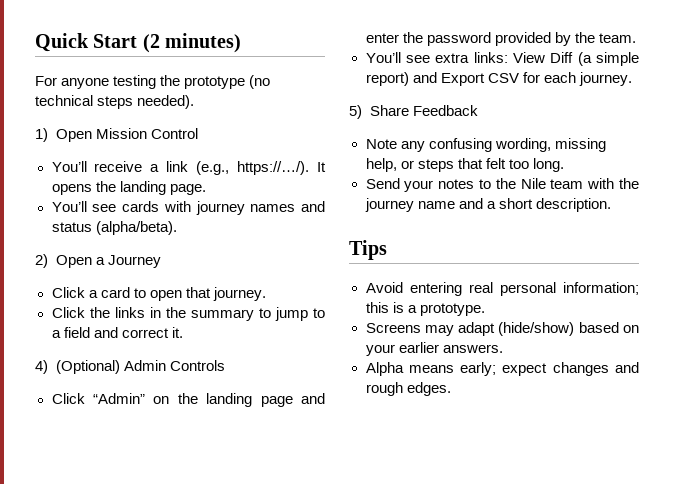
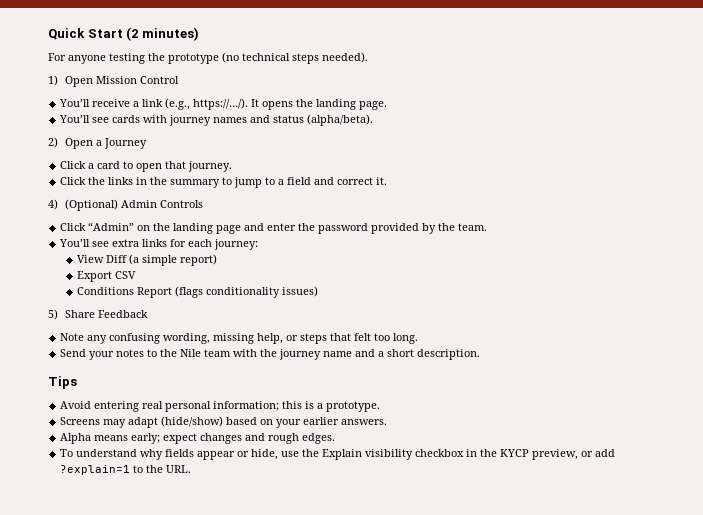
- You’ll see extra links: View Diff (a simple report) and Export CSV for each journey.
+ You’ll see extra links for each journey:
+ View Diff (a simple report)
+ Export CSV
+ Conditions Report (flags conditionality issues)
+ To understand why fields appear or hide, use the Explain visibility checkbox in the KYCP preview, or add ?explain=1 to the URL.

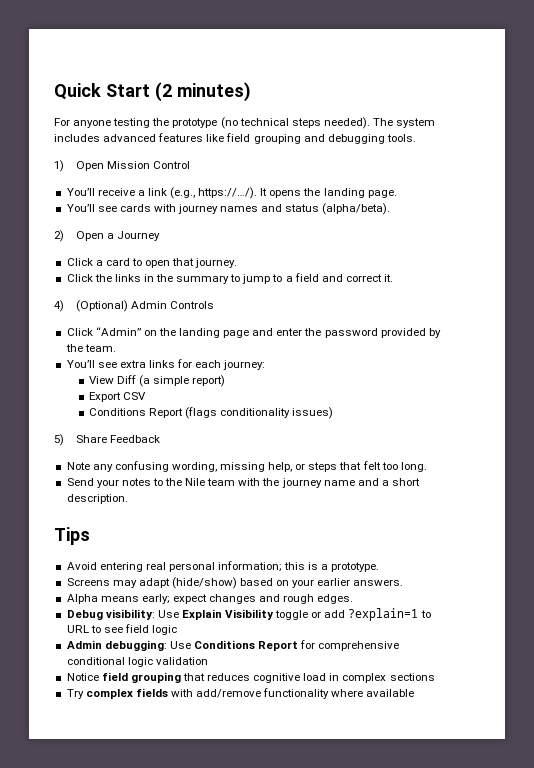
+ The system includes advanced features like field grouping and debugging tools.
- To understand why fields appear or hide, use the Explain visibility checkbox in the KYCP preview, or add ?explain=1 to the URL.
+ Debug visibility: Use Explain Visibility toggle or add ?explain=1 to URL to see field logic
+ Admin debugging: Use Conditions Report for comprehensive conditional logic validation
+ Notice field grouping that reduces cognitive load in complex sections
+ Try complex fields with add/remove functionality where available

